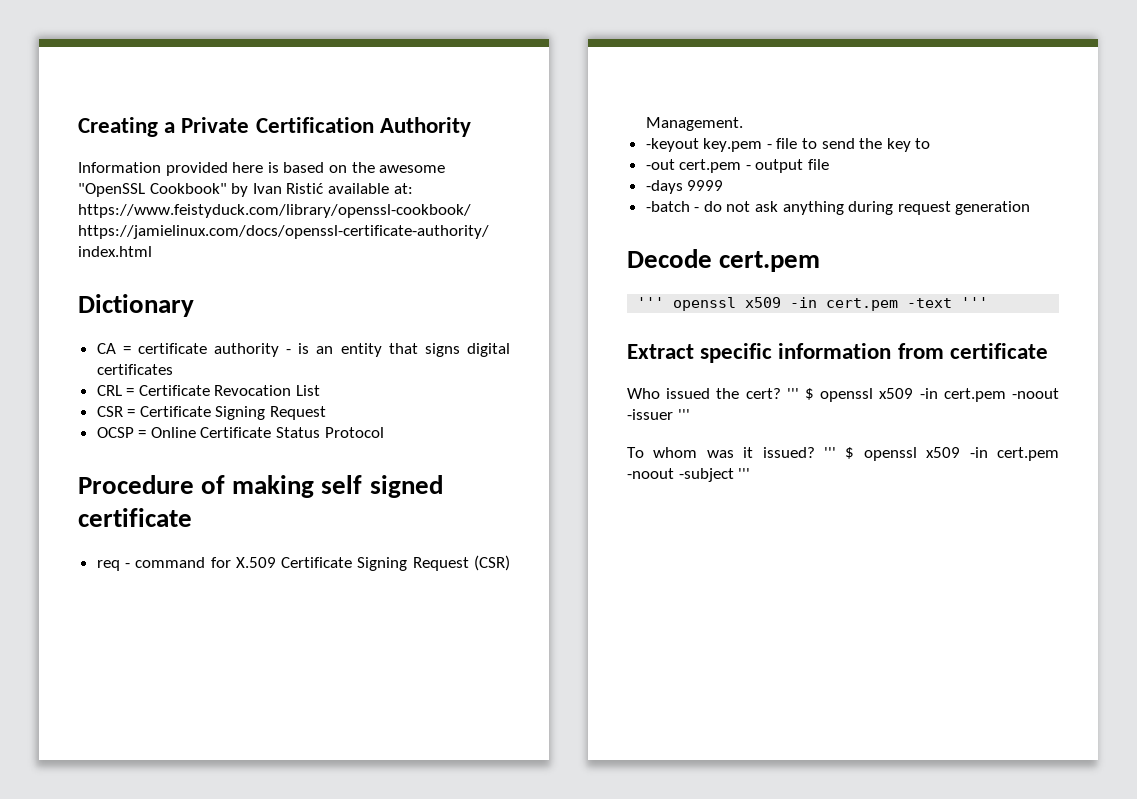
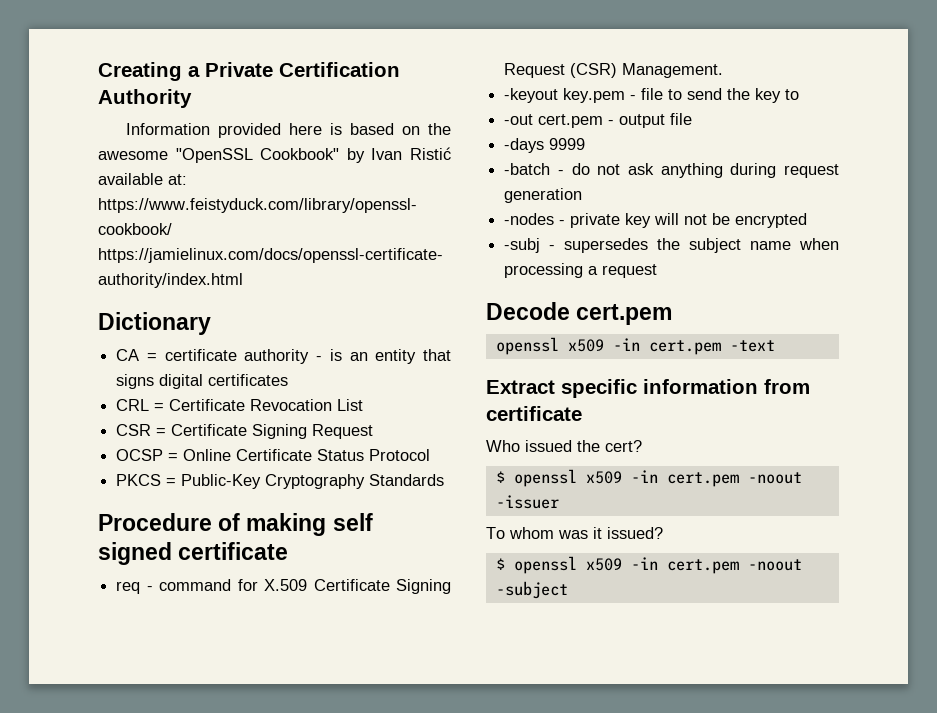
+ PKCS = Public-Key Cryptography Standards
+ -nodes - private key will not be encrypted
+ -subj - supersedes the subject name when processing a request
- ''' openssl x509 -in cert.pem -text '''
+ openssl x509 -in cert.pem -text
- Who issued the cert? ''' $ openssl x509 -in cert.pem -noout -issuer '''
+ Who issued the cert?
+ $ openssl x509 -in cert.pem -noout -issuer
- To whom was it issued? ''' $ openssl x509 -in cert.pem -noout -subject '''
+ To whom was it issued?
+ $ openssl x509 -in cert.pem -noout -subject

